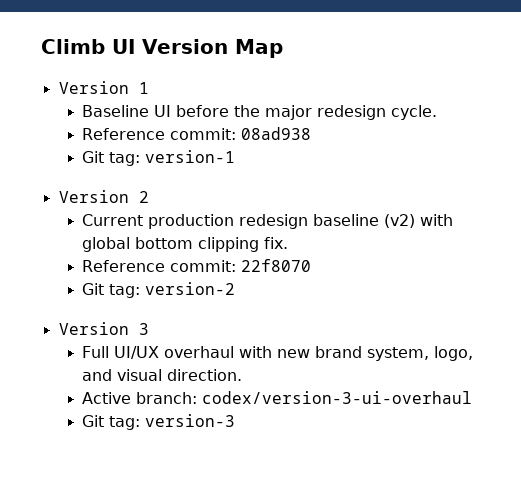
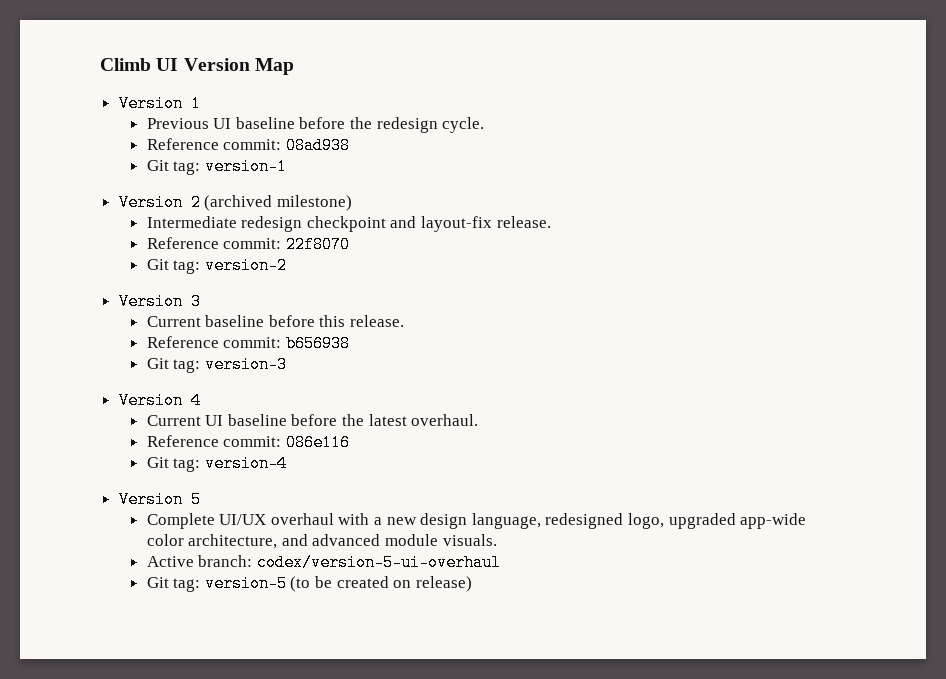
- Baseline UI before the major redesign cycle.
+ Previous UI baseline before the redesign cycle.
- Version 2
- Current production redesign baseline (v2) with global bottom clipping fix.
+ Version 2 (archived milestone)
+ Intermediate redesign checkpoint and layout-fix release.
- Full UI/UX overhaul with new brand system, logo, and visual direction.
- Active branch: codex/version-3-ui-overhaul
+ Current baseline before this release.
+ Reference commit: b656938
  Git tag: version-3
+ Version 4
+ Current UI baseline before the latest overhaul.
+ Reference commit: 086e116
+ Git tag: version-4
+ Version 5
+ Complete UI/UX overhaul with a new design language, redesigned logo, upgraded app-wide color architecture, and advanced module visuals.
+ Active branch: codex/version-5-ui-overhaul
+ Git tag: version-5 (to be created on release)

